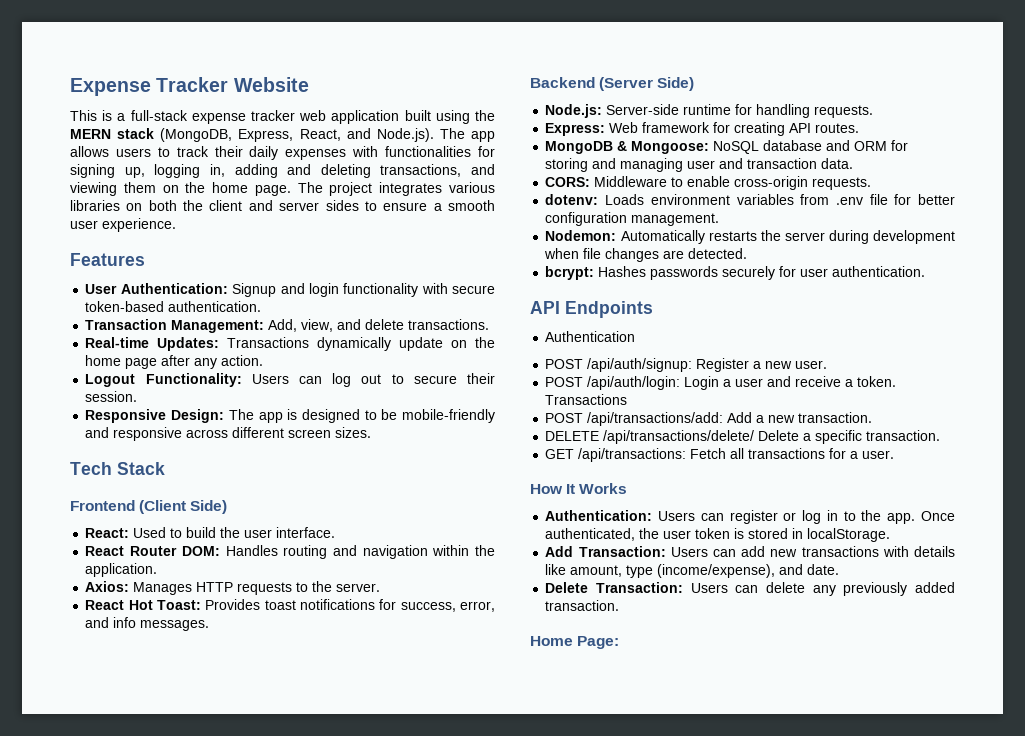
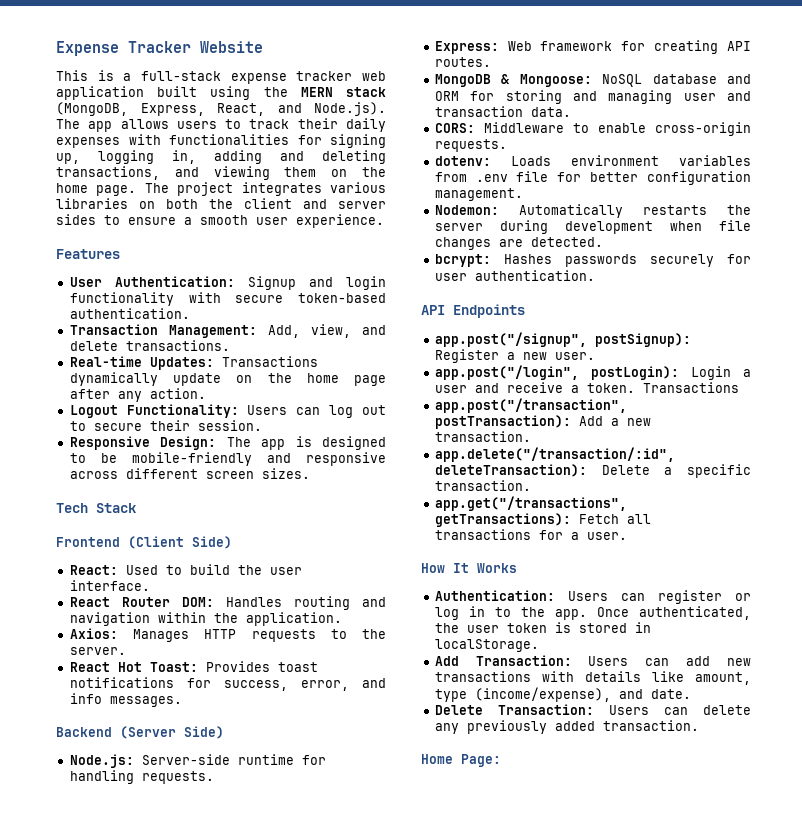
- Authentication
- POST /api/auth/signup: Register a new user.
+ app.post("/signup", postSignup): Register a new user.
- POST /api/auth/login: Login a user and receive a token.
+ app.post("/login", postLogin): Login a user and receive a token.
- POST /api/transactions/add: Add a new transaction.
+ app.post("/transaction", postTransaction): Add a new transaction.
- DELETE /api/transactions/delete/ Delete a specific transaction.
+ app.delete("/transaction/:id", deleteTransaction): Delete a specific transaction.
- GET /api/transactions: Fetch all transactions for a user.
+ app.get("/transactions", getTransactions): Fetch all transactions for a user.

